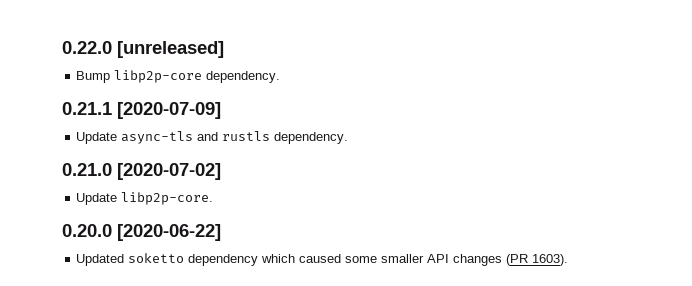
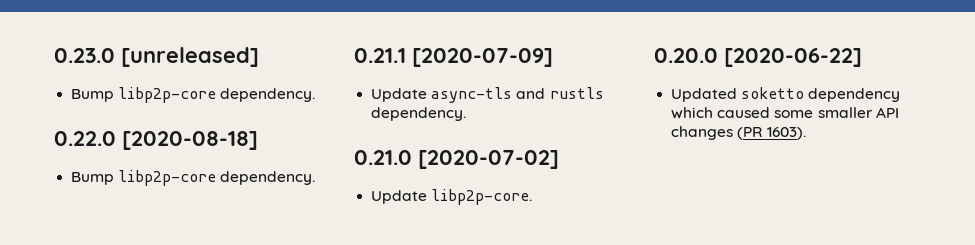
- 0.22.0 [unreleased]
+ 0.23.0 [unreleased]
+ Bump libp2p-core dependency.
+ 0.22.0 [2020-08-18]

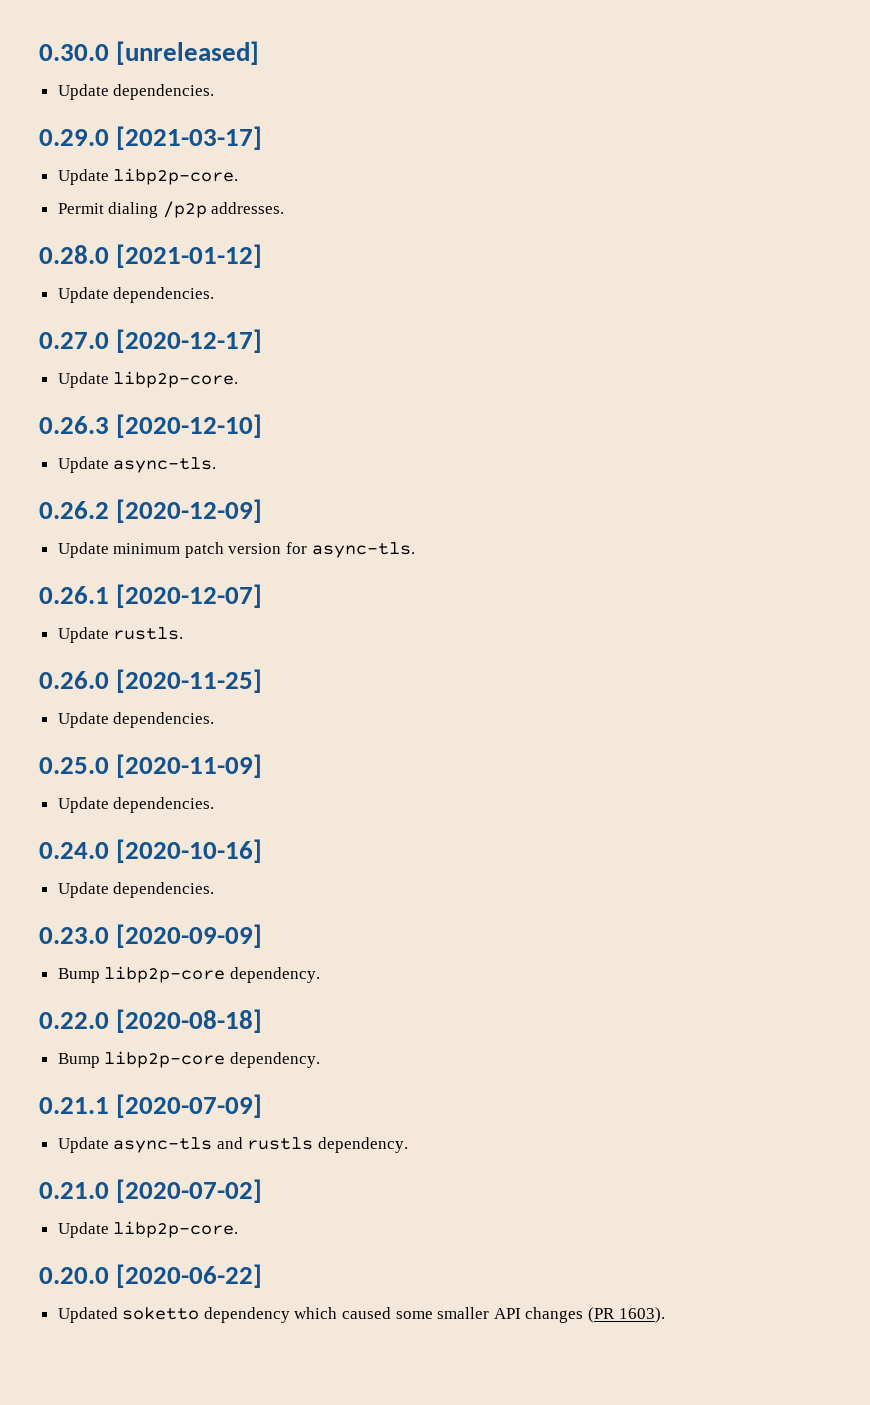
- 0.23.0 [unreleased]
+ 0.30.0 [unreleased]
+ Update dependencies.
+ 0.29.0 [2021-03-17]
+ Update libp2p-core.
+ Permit dialing /p2p addresses.
+ 0.28.0 [2021-01-12]
+ Update dependencies.
+ 0.27.0 [2020-12-17]
+ Update libp2p-core.
+ 0.26.3 [2020-12-10]
+ Update async-tls.
+ 0.26.2 [2020-12-09]
+ Update minimum patch version for async-tls.
+ 0.26.1 [2020-12-07]
+ Update rustls.
+ 0.26.0 [2020-11-25]
+ Update dependencies.
+ 0.25.0 [2020-11-09]
+ Update dependencies.
+ 0.24.0 [2020-10-16]
+ Update dependencies.
+ 0.23.0 [2020-09-09]

